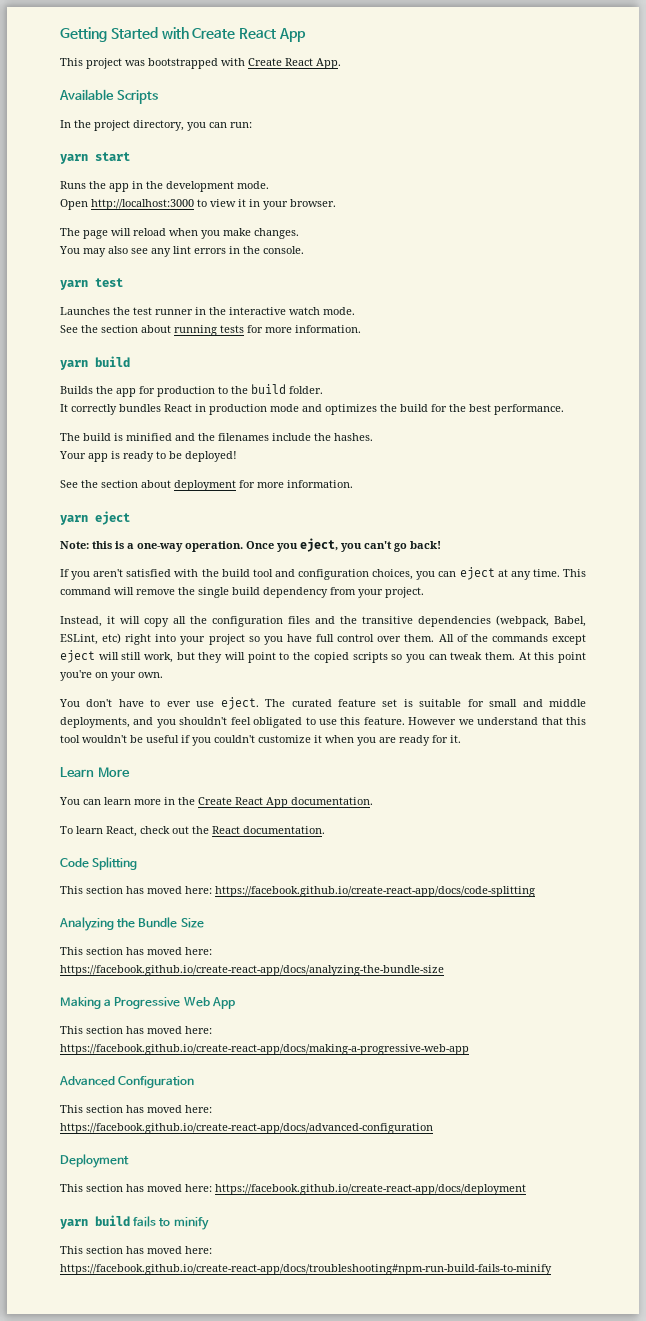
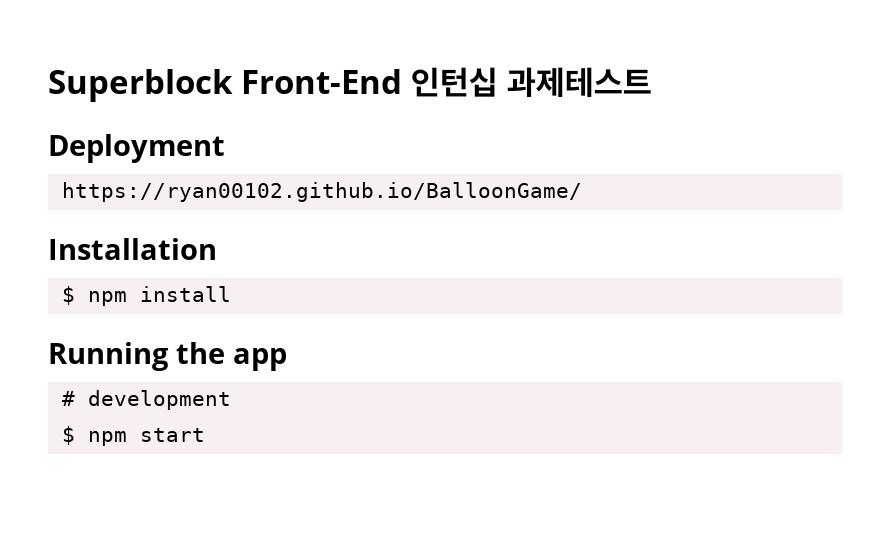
- Getting Started with Create React App
- This project was bootstrapped with Create React App.
- Available Scripts
- In the project directory, you can run:
- yarn start
- Runs the app in the development mode.
- Open http://localhost:3000 to view it in your browser.
- The page will reload when you make changes.
- You may also see any lint errors in the console.
- yarn test
- Launches the test runner in the interactive watch mode.
- See the section about running tests for more information.
- yarn build
- Builds the app for production to the build folder.
- It correctly bundles React in production mode and optimizes the build for the best performance.
- The build is minified and the filenames include the hashes.
- Your app is ready to be deployed!
- See the section about deployment for more information.
- yarn eject
- Note: this is a one-way operation. Once you eject, you can't go back!
- If you aren't satisfied with the build tool and configuration choices, you can eject at any time. This command will remove the single build dependency from your project.
- Instead, it will copy all the configuration files and the transitive dependencies (webpack, Babel, ESLint, etc) right into your project so you have full control over them. All of the commands except eject will still work, but they will point to the copied scripts so you can tweak them. At this point you're on your own.
- You don't have to ever use eject. The curated feature set is suitable for small and middle deployments, and you shouldn't feel obligated to use this feature. However we understand that this tool wouldn't be useful if you couldn't customize it when you are ready for it.
- Learn More
- You can learn more in the Create React App documentation.
- To learn React, check out the React documentation.
- Code Splitting
- This section has moved here: https://facebook.github.io/create-react-app/docs/code-splitting
- Analyzing the Bundle Size
- This section has moved here: https://facebook.github.io/create-react-app/docs/analyzing-the-bundle-size
- Making a Progressive Web App
- This section has moved here: https://facebook.github.io/create-react-app/docs/making-a-progressive-web-app
- Advanced Configuration
- This section has moved here: https://facebook.github.io/create-react-app/docs/advanced-configuration
+ Superblock Front-End 인턴십 과제테스트
  Deployment
- This section has moved here: https://facebook.github.io/create-react-app/docs/deployment
- yarn build fails to minify
- This section has moved here: https://facebook.github.io/create-react-app/docs/troubleshooting#npm-run-build-fails-to-minify
+ https://ryan00102.github.io/BalloonGame/
+ Installation
+ $ npm install
+ Running the app
+ # development
+ $ npm start

